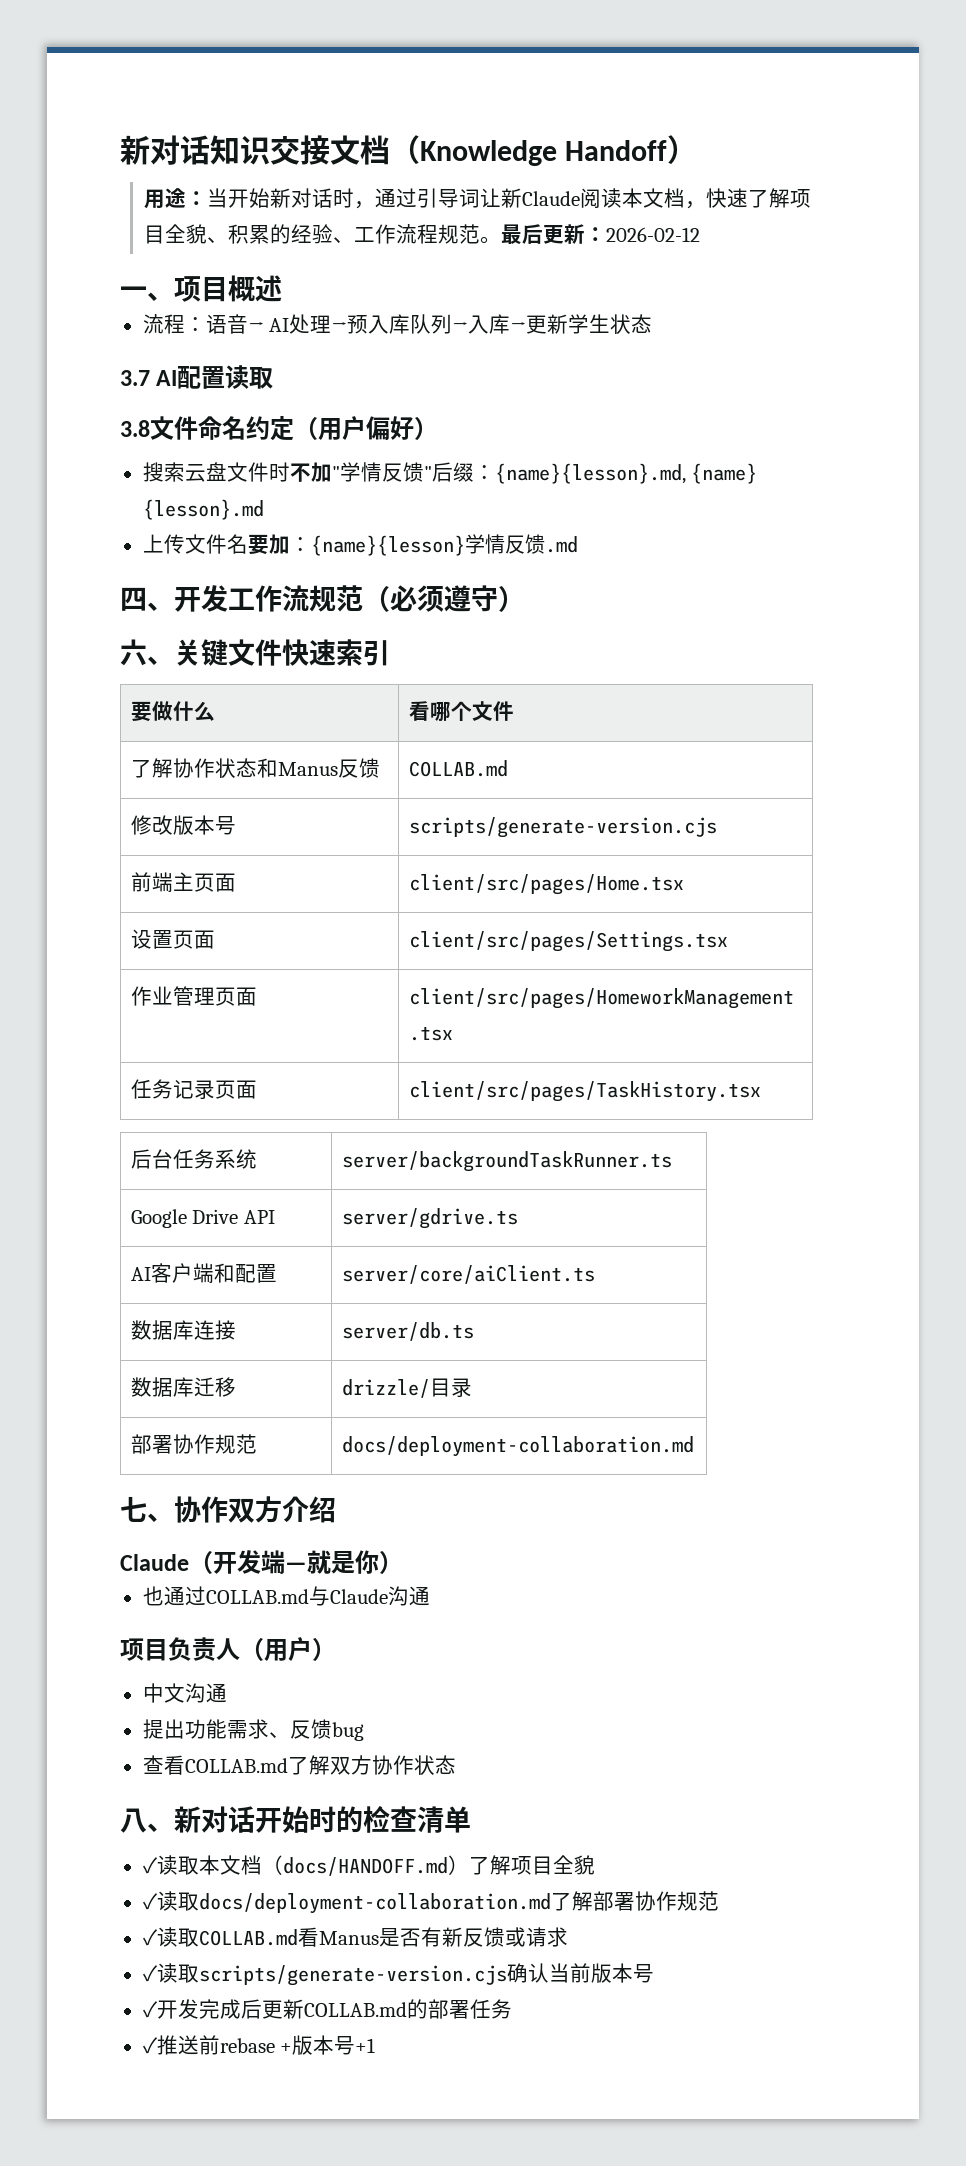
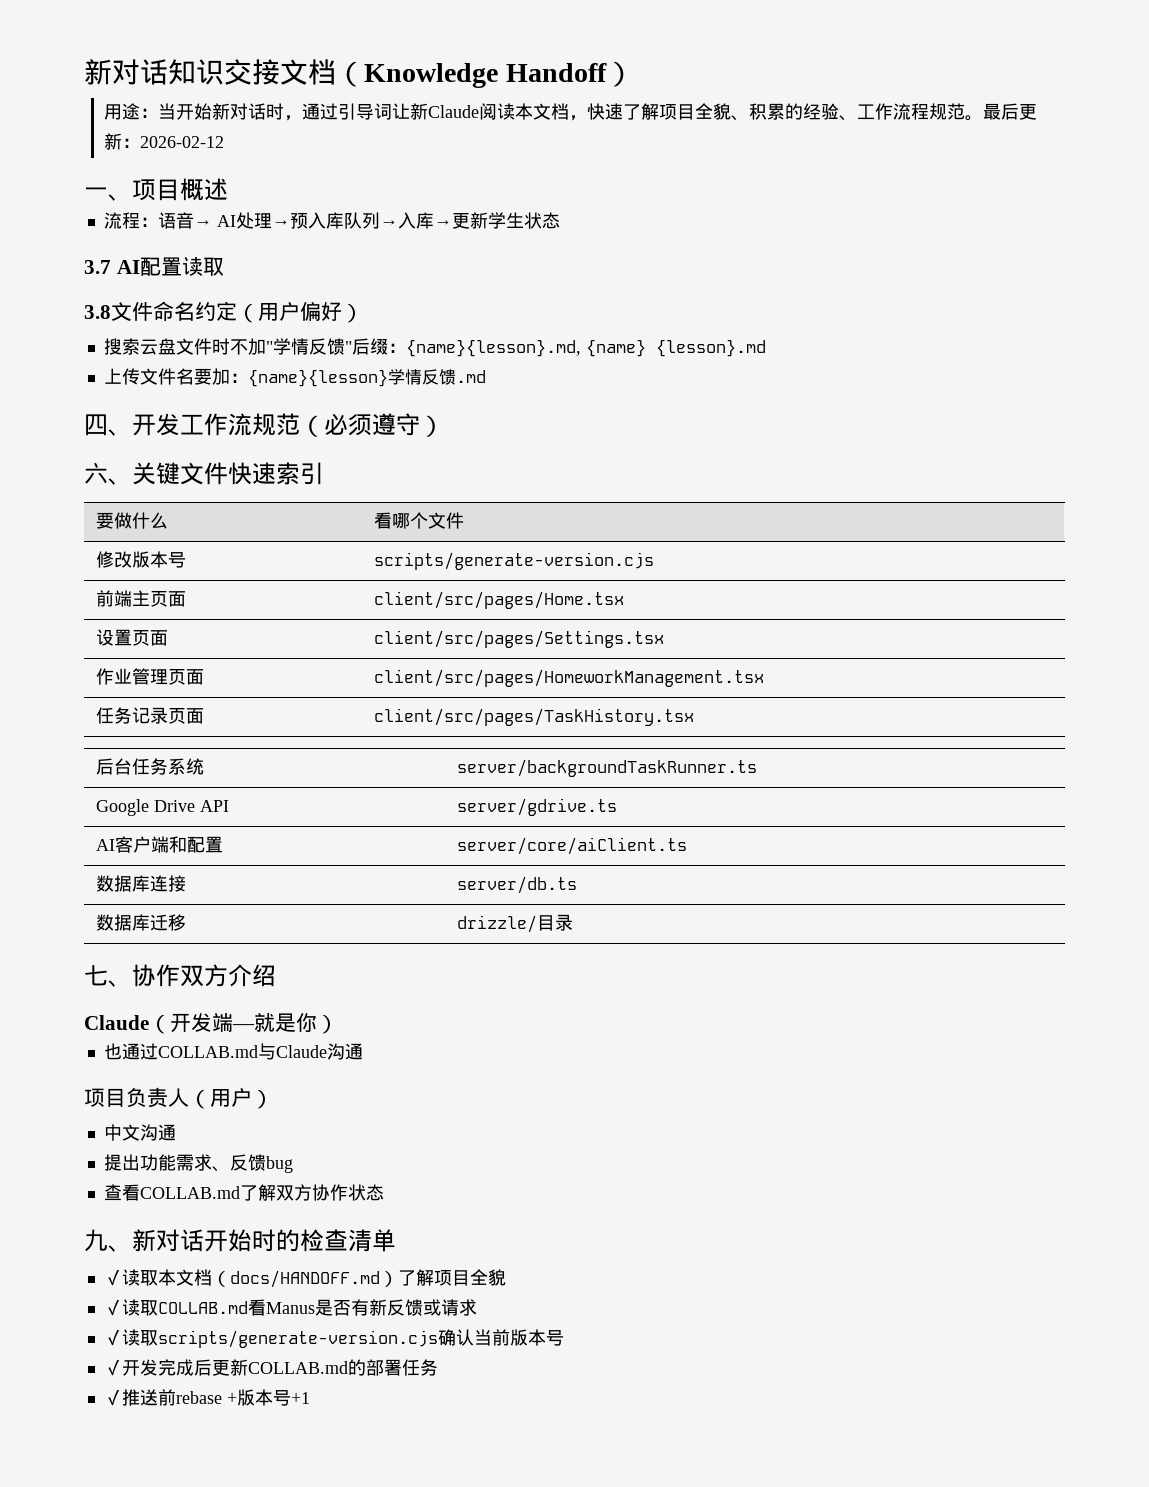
- 了解协作状态和Manus反馈 | COLLAB.md
- 部署协作规范 | docs/deployment-collaboration.md
- 八、新对话开始时的检查清单
+ 九、新对话开始时的检查清单
- ✓读取docs/deployment-collaboration.md了解部署协作规范

